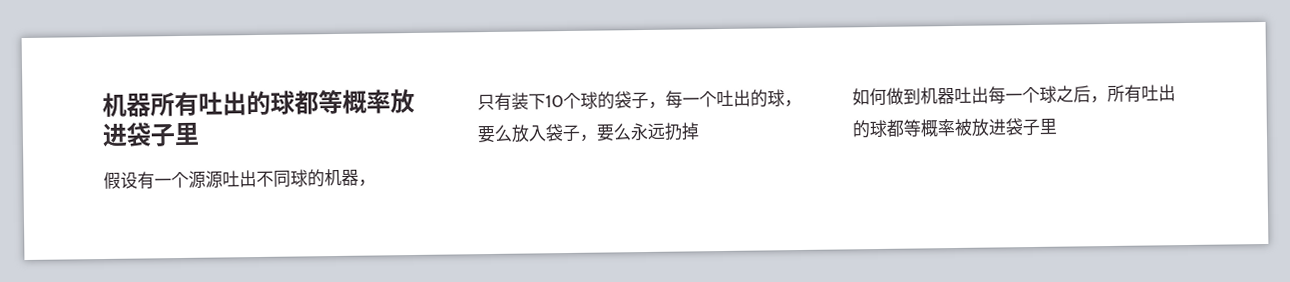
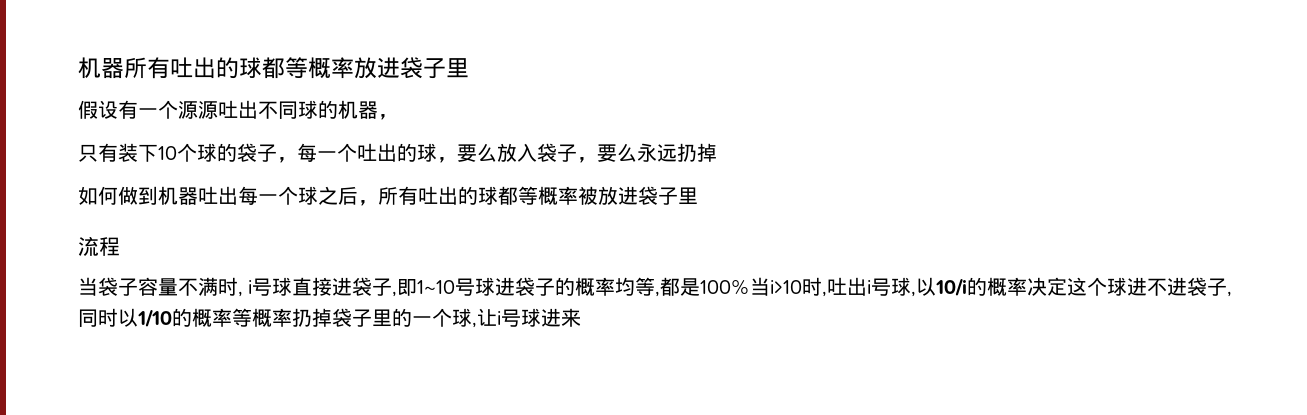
+ 流程
+ 当袋子容量不满时, i号球直接进袋子,即1~10号球进袋子的概率均等,都是100%当i>10时,吐出i号球,以10/i的概率决定这个球进不进袋子,同时以1/10的概率等概率扔掉袋子里的一个球,让i号球进来

